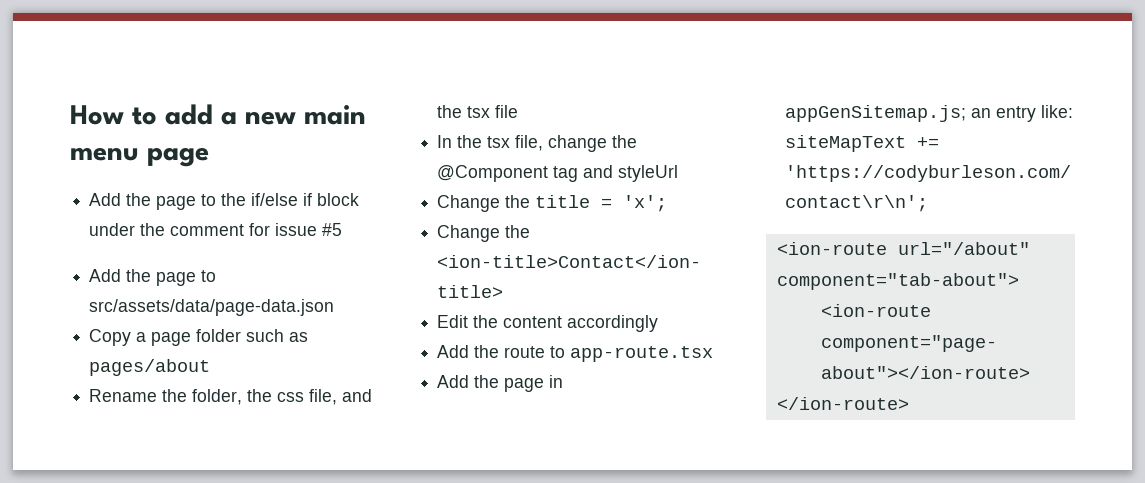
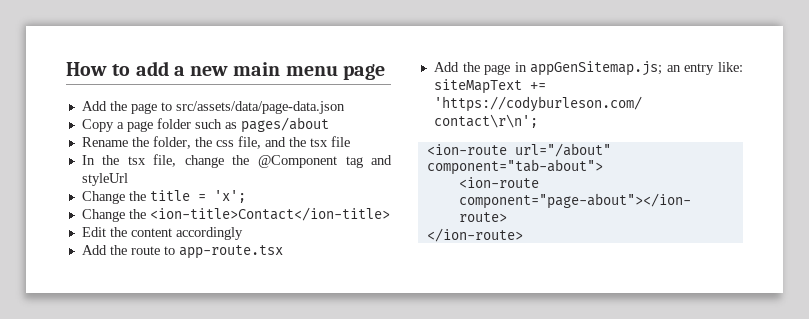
- Add the page to the if/else if block under the comment for issue #5

